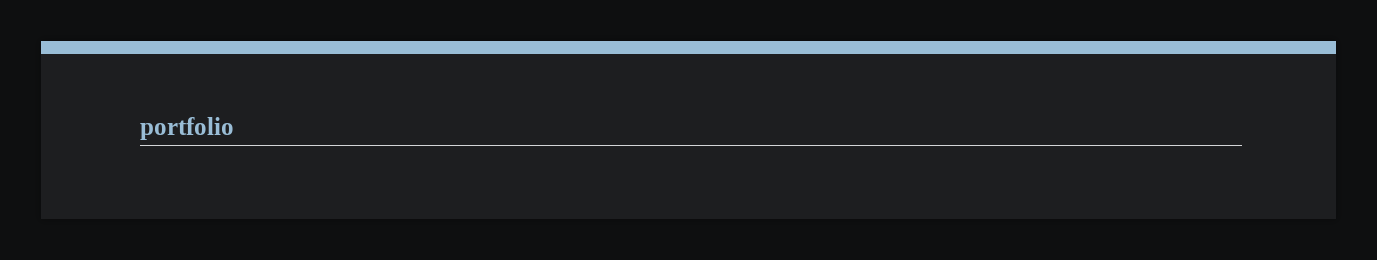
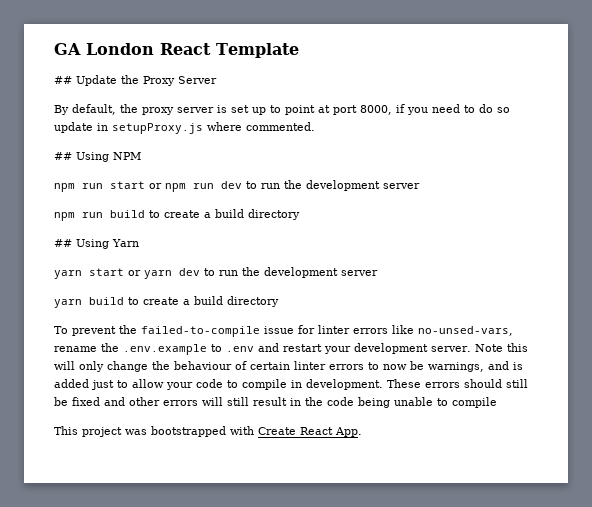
- portfolio
+ GA London React Template
+ ## Update the Proxy Server
+ By default, the proxy server is set up to point at port 8000, if you need to do so update in setupProxy.js where commented.
+ ## Using NPM
+ npm run start or npm run dev to run the development server
+ npm run build to create a build directory
+ ## Using Yarn
+ yarn start or yarn dev to run the development server
+ yarn build to create a build directory
+ To prevent the failed-to-compile issue for linter errors like no-unsed-vars, rename the .env.example to .env and restart your development server. Note this will only change the behaviour of certain linter errors to now be warnings, and is added just to allow your code to compile in development. These errors should still be fixed and other errors will still result in the code being unable to compile
+ This project was bootstrapped with Create React App.

